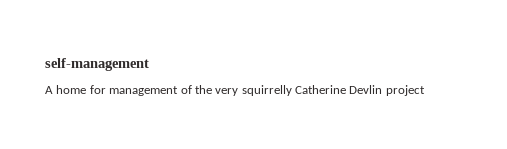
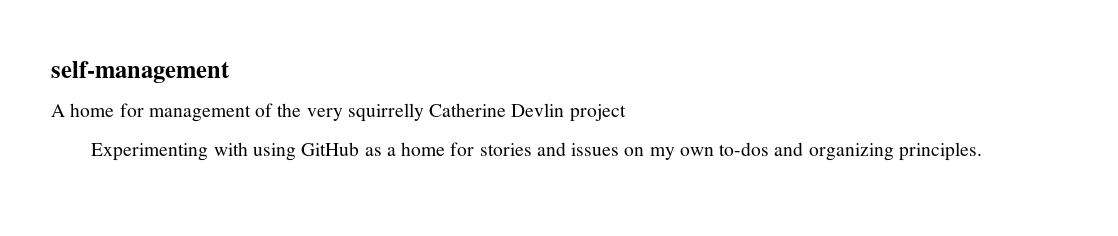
+ Experimenting with using GitHub as a home for stories and issues on my own to-dos and organizing principles.

